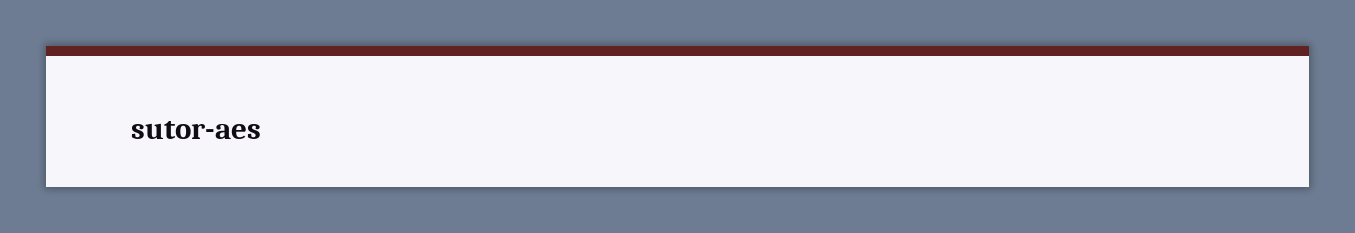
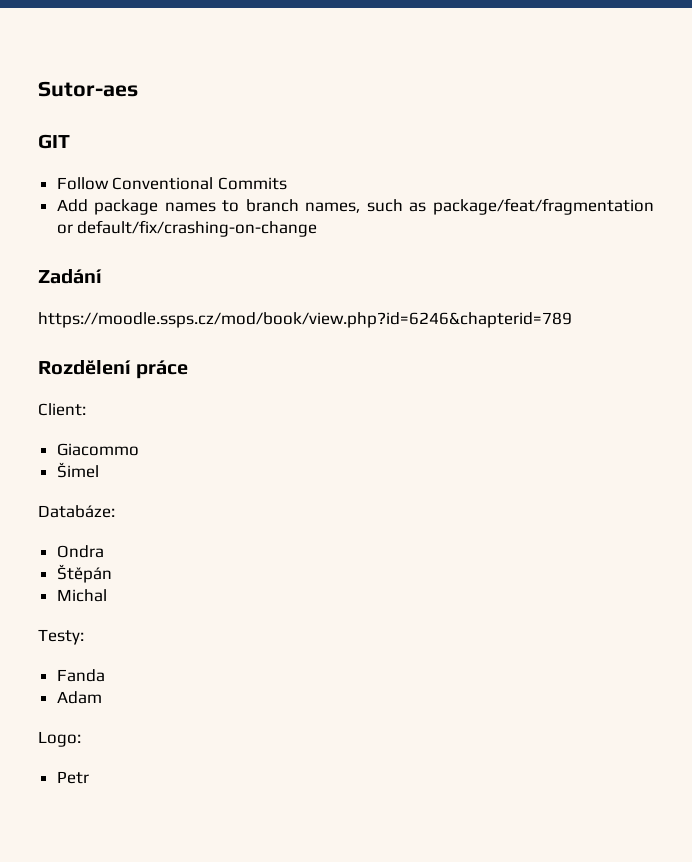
- sutor-aes
+ Sutor-aes
+ GIT
+ Follow Conventional Commits
+ Add package names to branch names, such as package/feat/fragmentation or default/fix/crashing-on-change
+ Zadání
+ https://moodle.ssps.cz/mod/book/view.php?id=6246&chapterid=789
+ Rozdělení práce
+ Client:
+ Giacommo
+ Šimel
+ Databáze:
+ Ondra
+ Štěpán
+ Michal
+ Testy:
+ Fanda
+ Adam
+ Logo:
+ Petr

